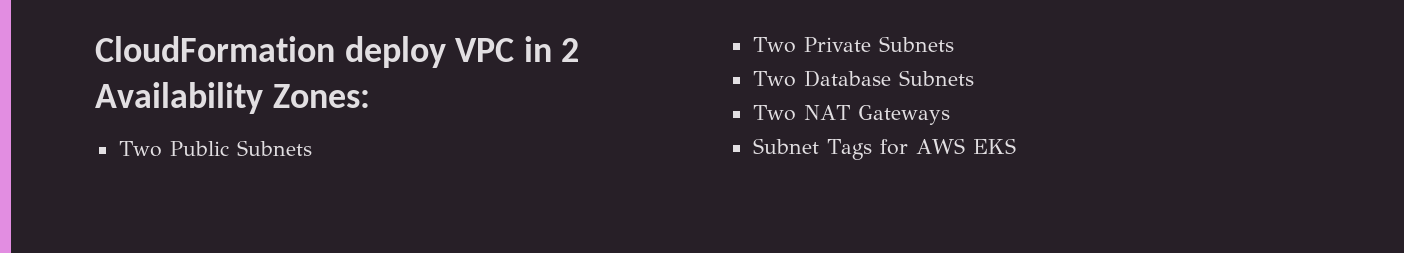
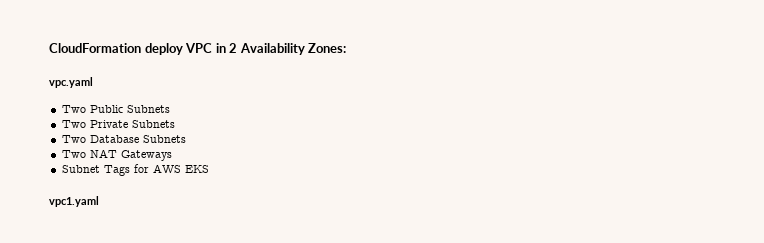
+ vpc.yaml
+ vpc1.yaml

